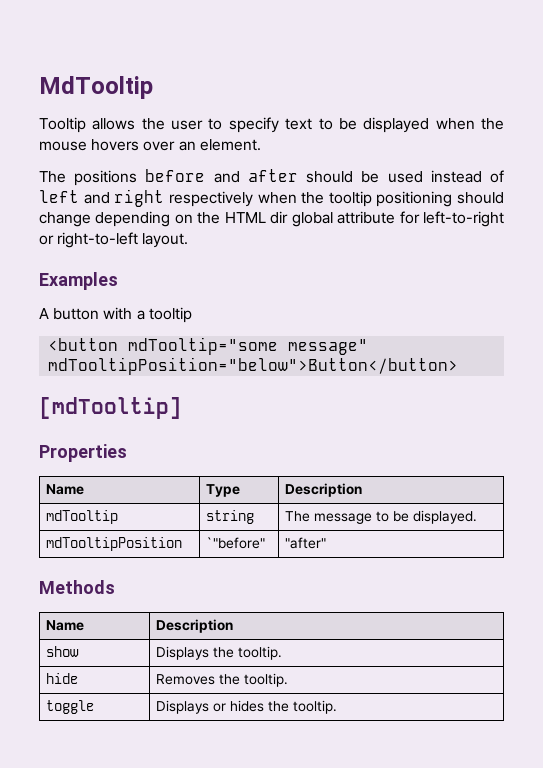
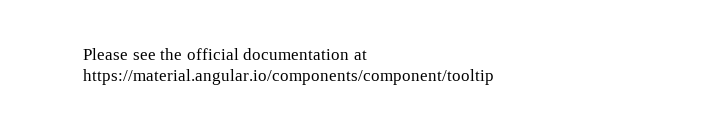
- MdTooltip
- Tooltip allows the user to specify text to be displayed when the mouse hovers over an element.
- The positions before and after should be used instead of left and right respectively when the tooltip positioning should change depending on the HTML dir global attribute for left-to-right or right-to-left layout.
- Examples
- A button with a tooltip
- <button mdTooltip="some message" mdTooltipPosition="below">Button</button>
- [mdTooltip]
- Properties
- Name | Type | Description
- mdTooltip | string | The message to be displayed.
- mdTooltipPosition | `"before" | "after"
- Methods
- Name | Description
- show | Displays the tooltip.
- hide | Removes the tooltip.
- toggle | Displays or hides the tooltip.
+ Please see the official documentation at https://material.angular.io/components/component/tooltip

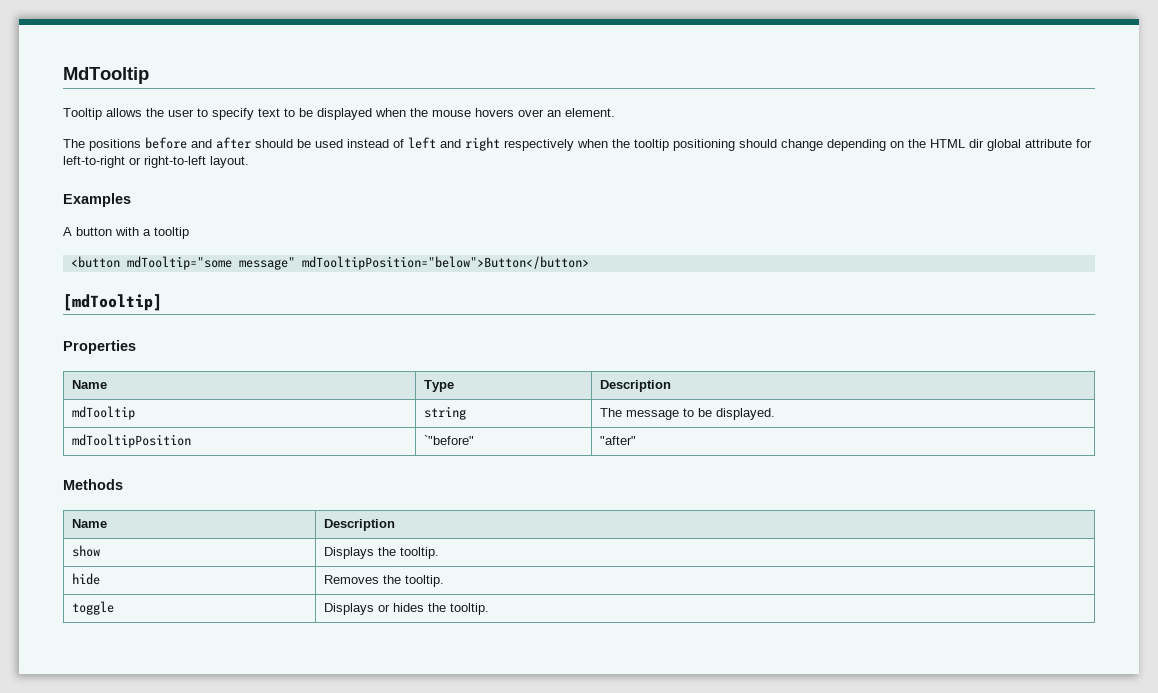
- Please see the official documentation at https://material.angular.io/components/component/tooltip
+ MdTooltip
+ Tooltip allows the user to specify text to be displayed when the mouse hovers over an element.
+ The positions before and after should be used instead of left and right respectively when the tooltip positioning should change depending on the HTML dir global attribute for left-to-right or right-to-left layout.
+ Examples
+ A button with a tooltip
+ <button mdTooltip="some message" mdTooltipPosition="below">Button</button>
+ [mdTooltip]
+ Properties
+ Name | Type | Description
+ mdTooltip | string | The message to be displayed.
+ mdTooltipPosition | `"before" | "after"
+ Methods
+ Name | Description
+ show | Displays the tooltip.
+ hide | Removes the tooltip.
+ toggle | Displays or hides the tooltip.

